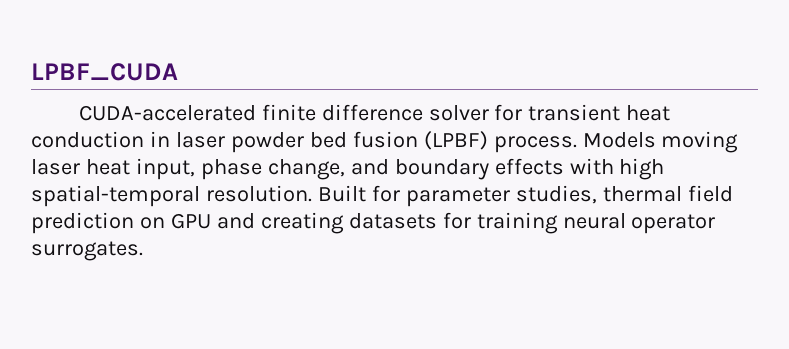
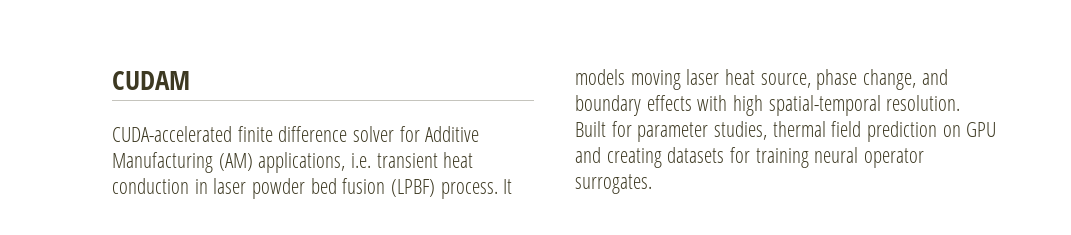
- LPBF_CUDA
+ CUDAM
- CUDA-accelerated finite difference solver for transient heat conduction in laser powder bed fusion (LPBF) process.
+ CUDA-accelerated finite difference solver for Additive Manufacturing (AM) applications, i.e. transient heat conduction in laser powder bed fusion (LPBF) process.
- Models moving laser heat input, phase change, and boundary effects with high spatial-temporal resolution.
+ It models moving laser heat source, phase change, and boundary effects with high spatial-temporal resolution.

